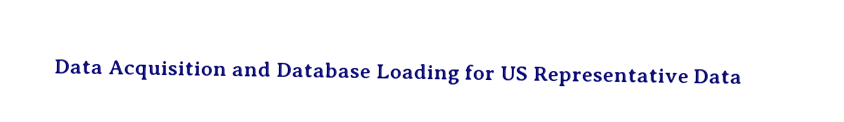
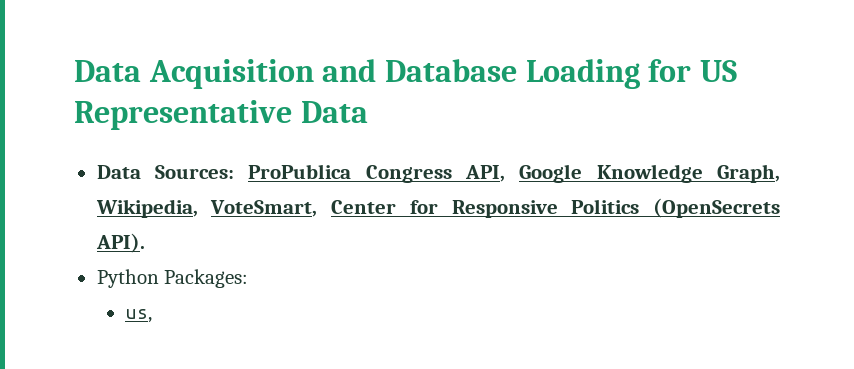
+ Data Sources: ProPublica Congress API, Google Knowledge Graph, Wikipedia, VoteSmart, Center for Responsive Politics (OpenSecrets API).
+ Python Packages:
+ us,

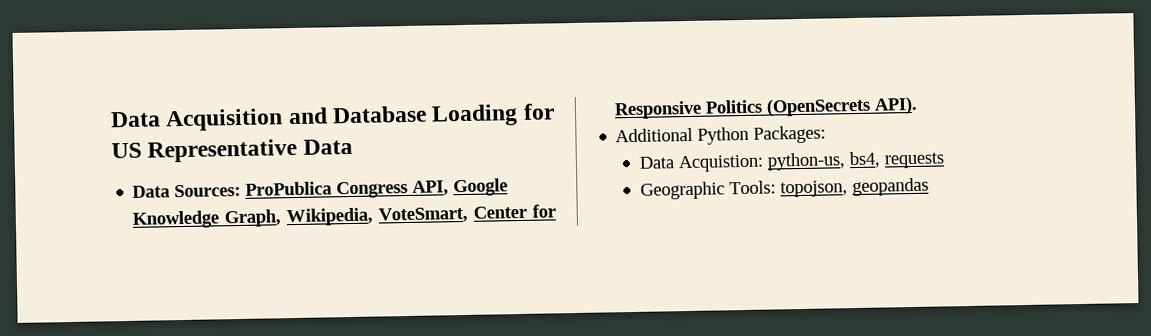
- Python Packages:
+ Additional Python Packages:
- us,
+ Data Acquistion: python-us, bs4, requests
+ Geographic Tools: topojson, geopandas

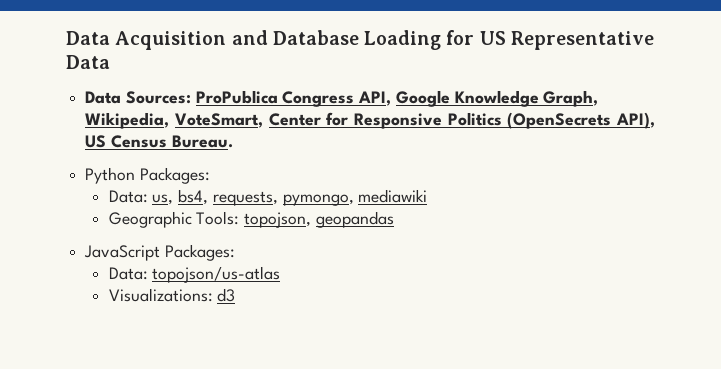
- Data Sources: ProPublica Congress API, Google Knowledge Graph, Wikipedia, VoteSmart, Center for Responsive Politics (OpenSecrets API).
- Additional Python Packages:
- Data Acquistion: python-us, bs4, requests
+ Data Sources: ProPublica Congress API, Google Knowledge Graph, Wikipedia, VoteSmart, Center for Responsive Politics (OpenSecrets API), US Census Bureau.
+ Python Packages:
+ Data: us, bs4, requests, pymongo, mediawiki
  Geographic Tools: topojson, geopandas
+ JavaScript Packages:
+ Data: topojson/us-atlas
+ Visualizations: d3

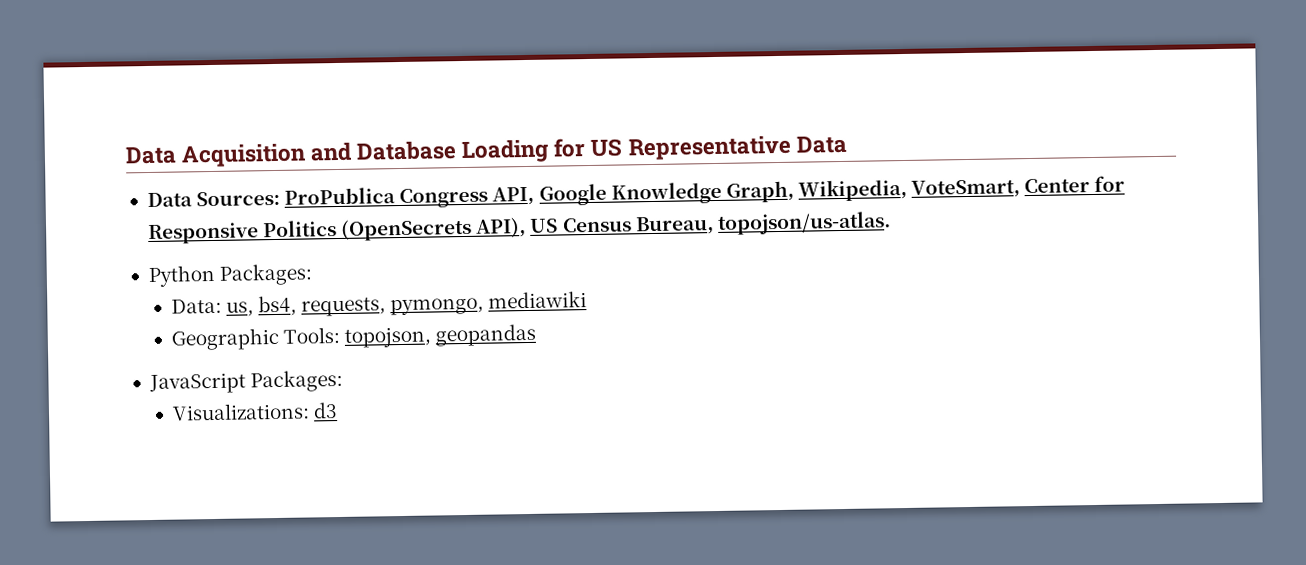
- Data Sources: ProPublica Congress API, Google Knowledge Graph, Wikipedia, VoteSmart, Center for Responsive Politics (OpenSecrets API), US Census Bureau.
+ Data Sources: ProPublica Congress API, Google Knowledge Graph, Wikipedia, VoteSmart, Center for Responsive Politics (OpenSecrets API), US Census Bureau, topojson/us-atlas.
- Data: topojson/us-atlas

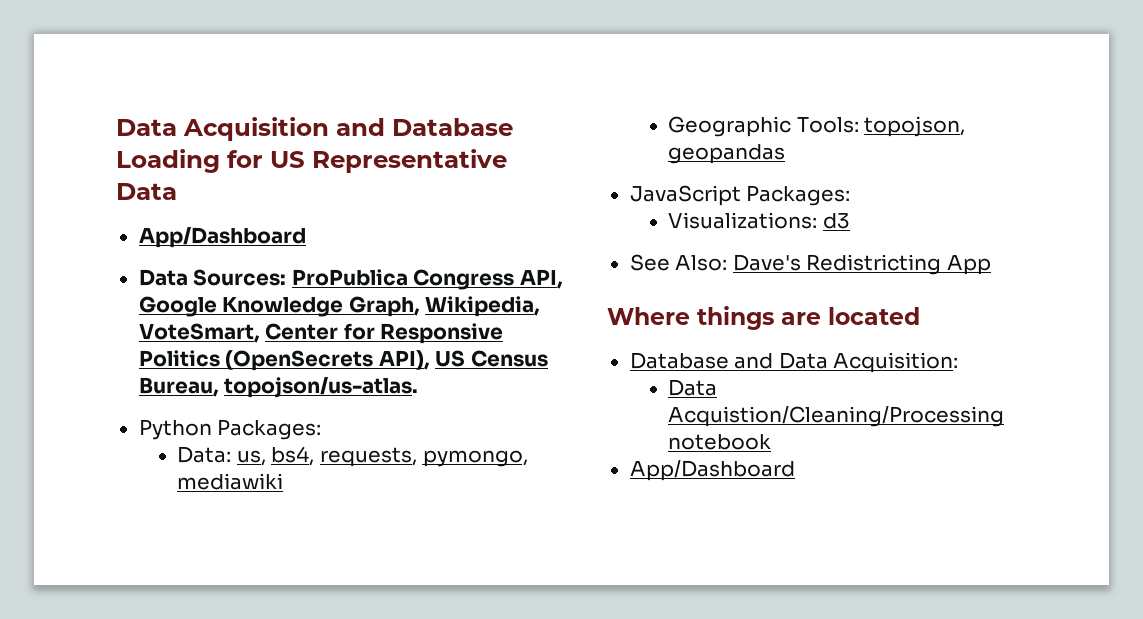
  Data Acquisition and Database Loading for US Representative Data
+ App/Dashboard
+ See Also: Dave's Redistricting App
+ Where things are located
+ Database and Data Acquisition:
+ Data Acquistion/Cleaning/Processing notebook
+ App/Dashboard

